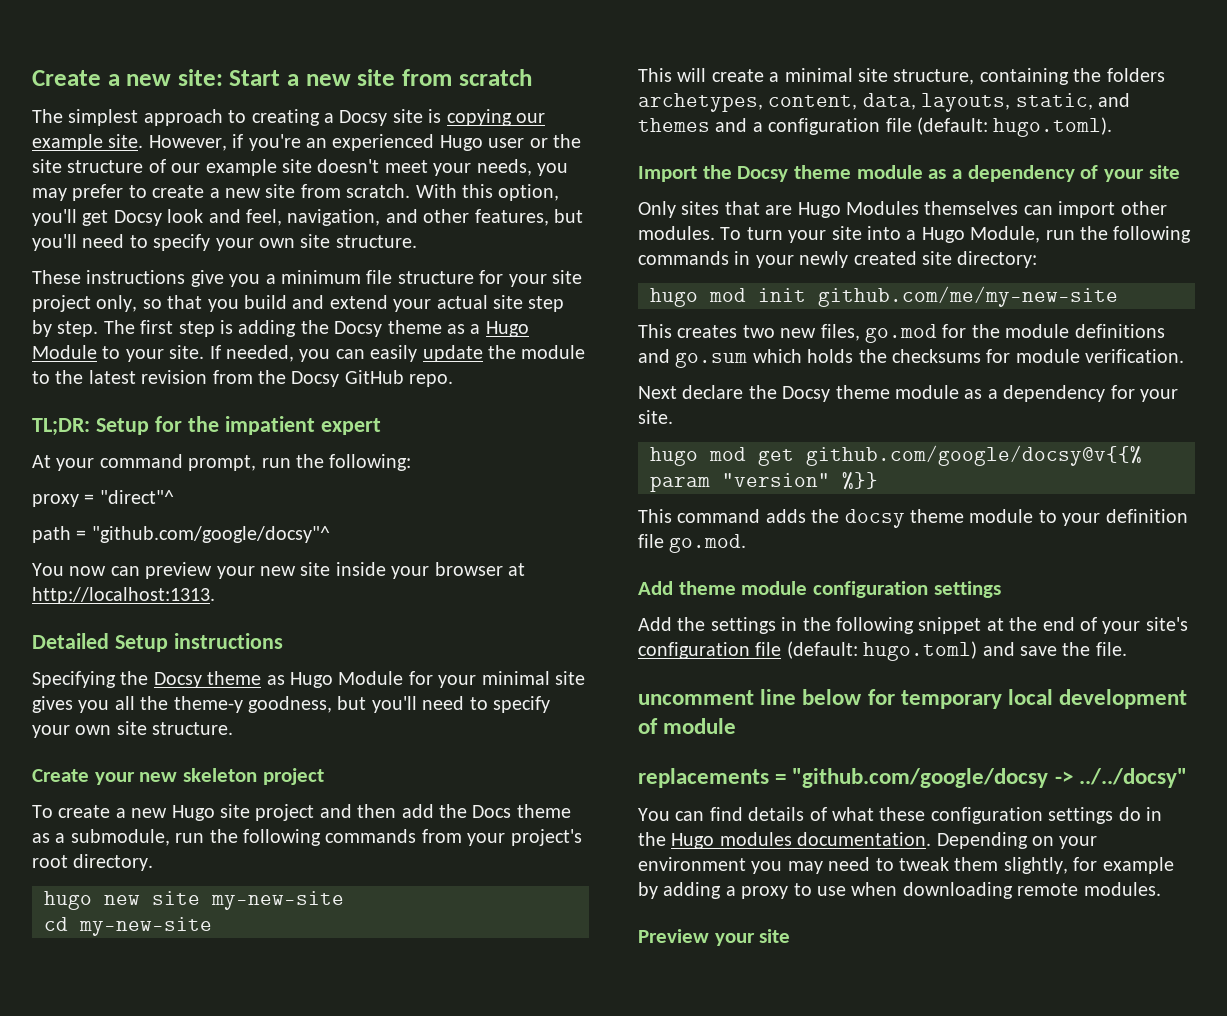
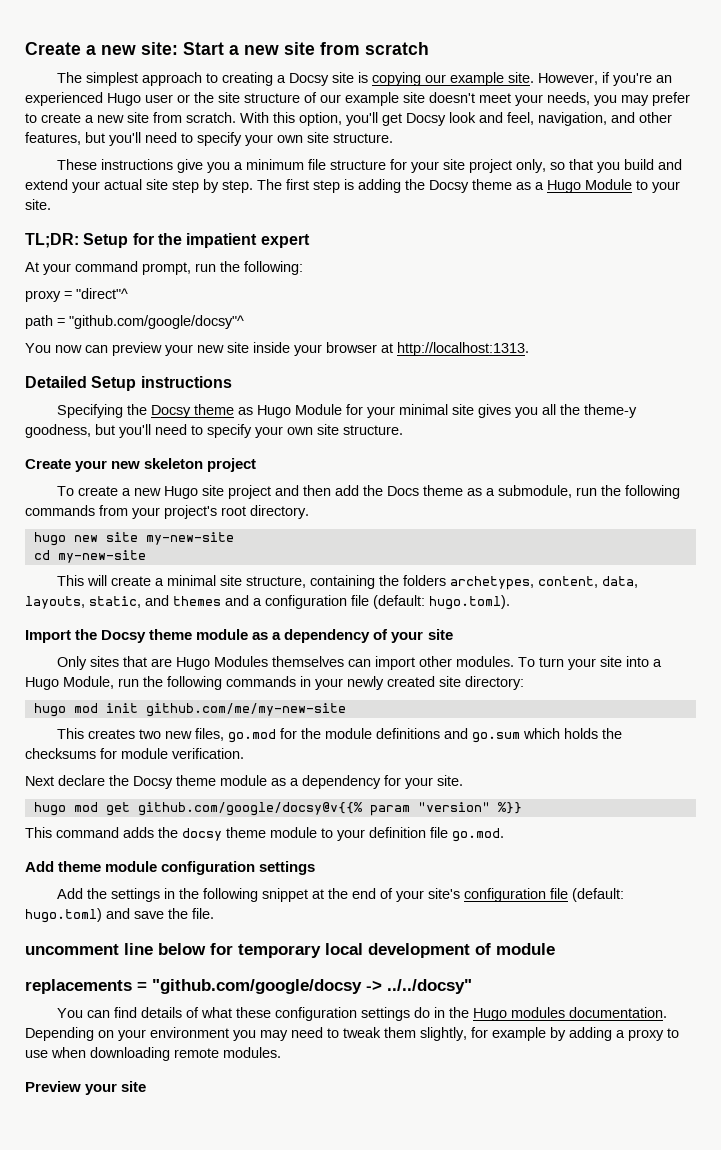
- If needed, you can easily update the module to the latest revision from the Docsy GitHub repo.

